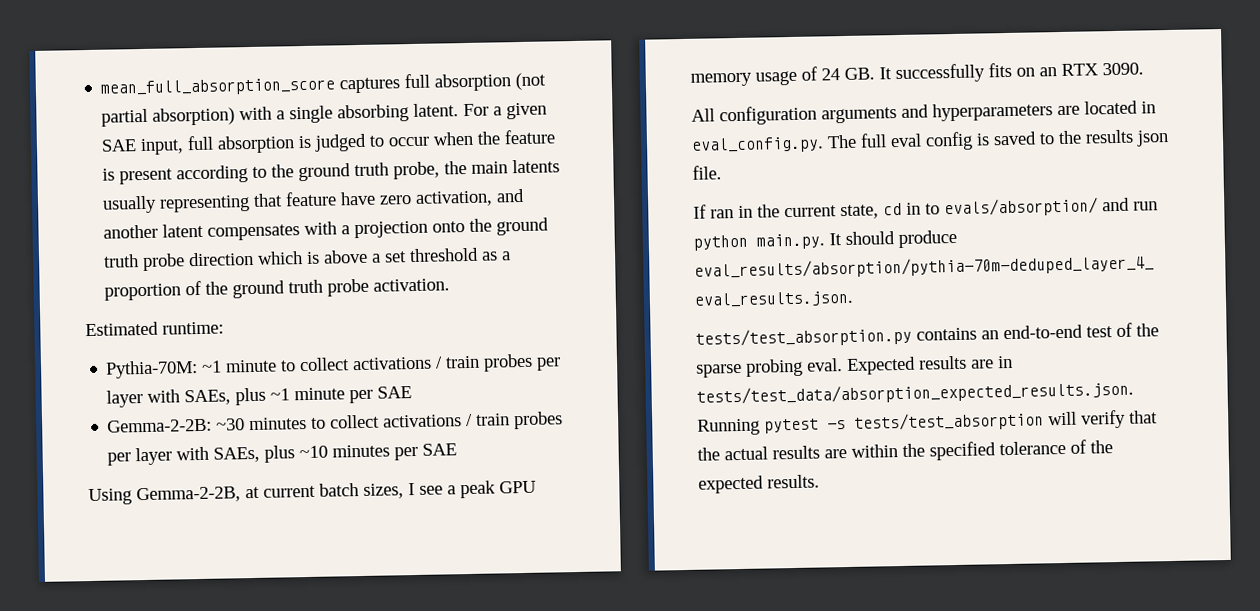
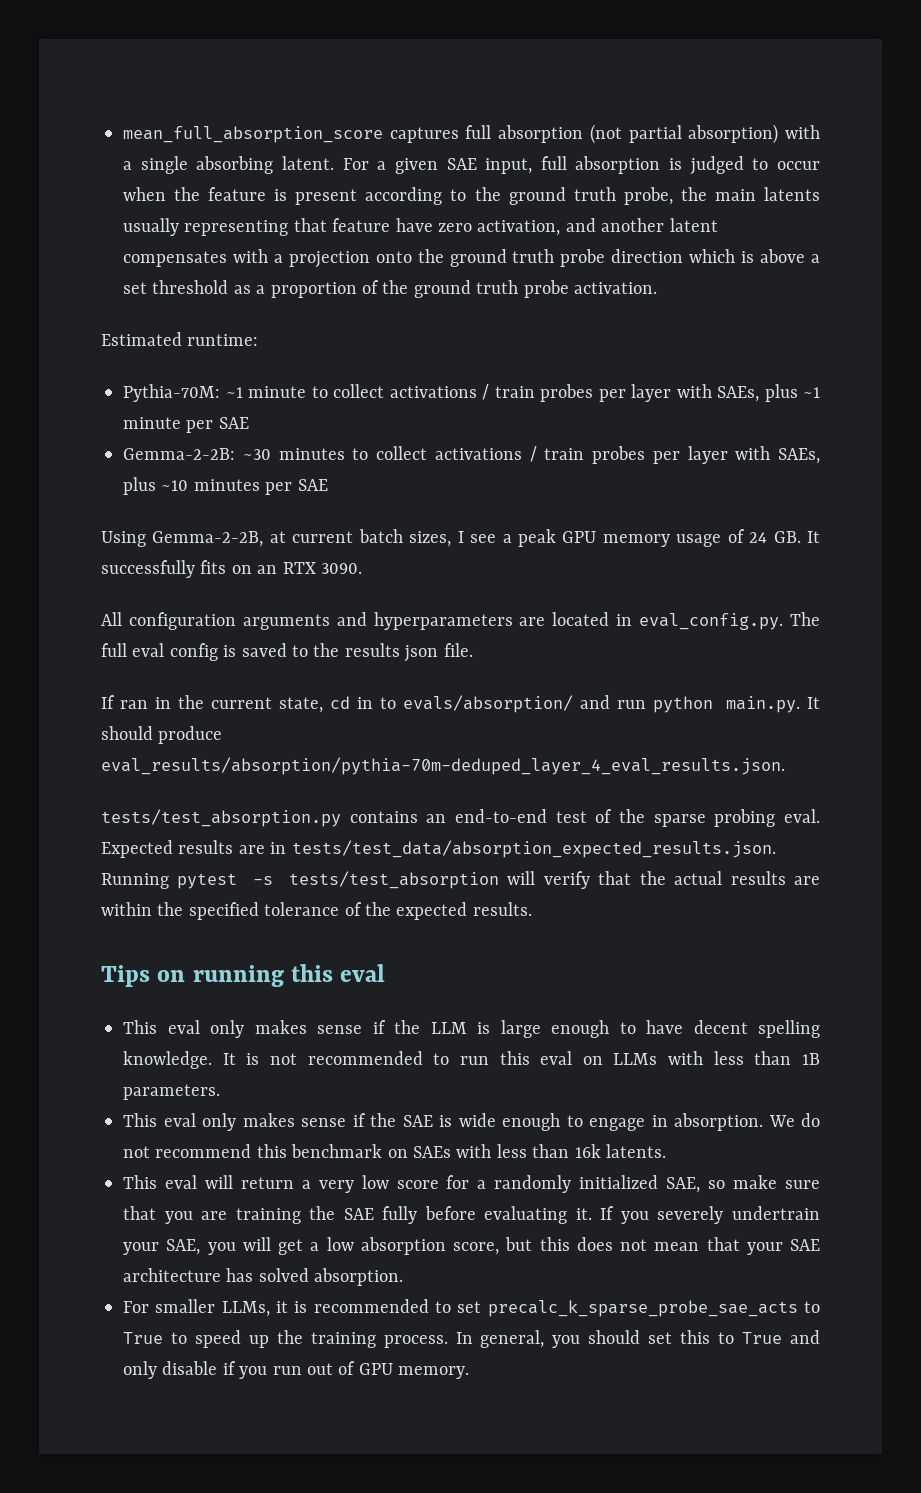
+ Tips on running this eval
+ This eval only makes sense if the LLM is large enough to have decent spelling knowledge. It is not recommended to run this eval on LLMs with less than 1B parameters.
+ This eval only makes sense if the SAE is wide enough to engage in absorption. We do not recommend this benchmark on SAEs with less than 16k latents.
+ This eval will return a very low score for a randomly initialized SAE, so make sure that you are training the SAE fully before evaluating it. If you severely undertrain your SAE, you will get a low absorption score, but this does not mean that your SAE architecture has solved absorption.
+ For smaller LLMs, it is recommended to set precalc_k_sparse_probe_sae_acts to True to speed up the training process. In general, you should set this to True and only disable if you run out of GPU memory.

